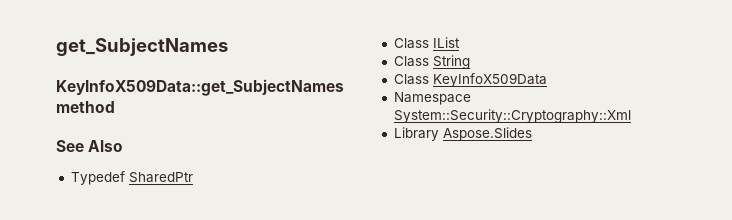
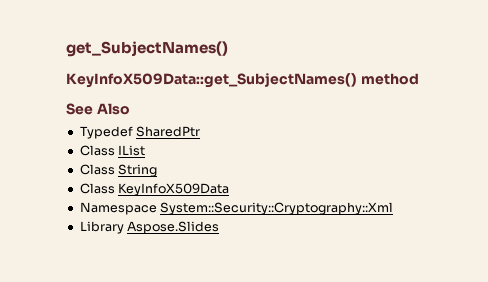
- get_SubjectNames
- KeyInfoX509Data::get_SubjectNames method
+ get_SubjectNames()
+ KeyInfoX509Data::get_SubjectNames() method

